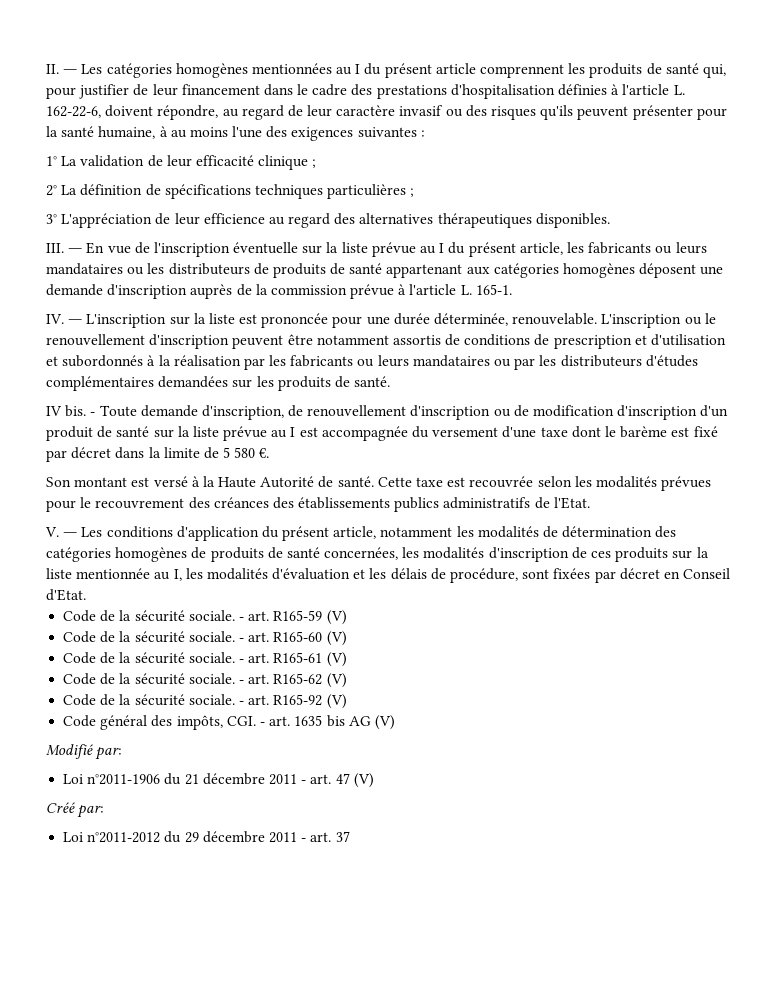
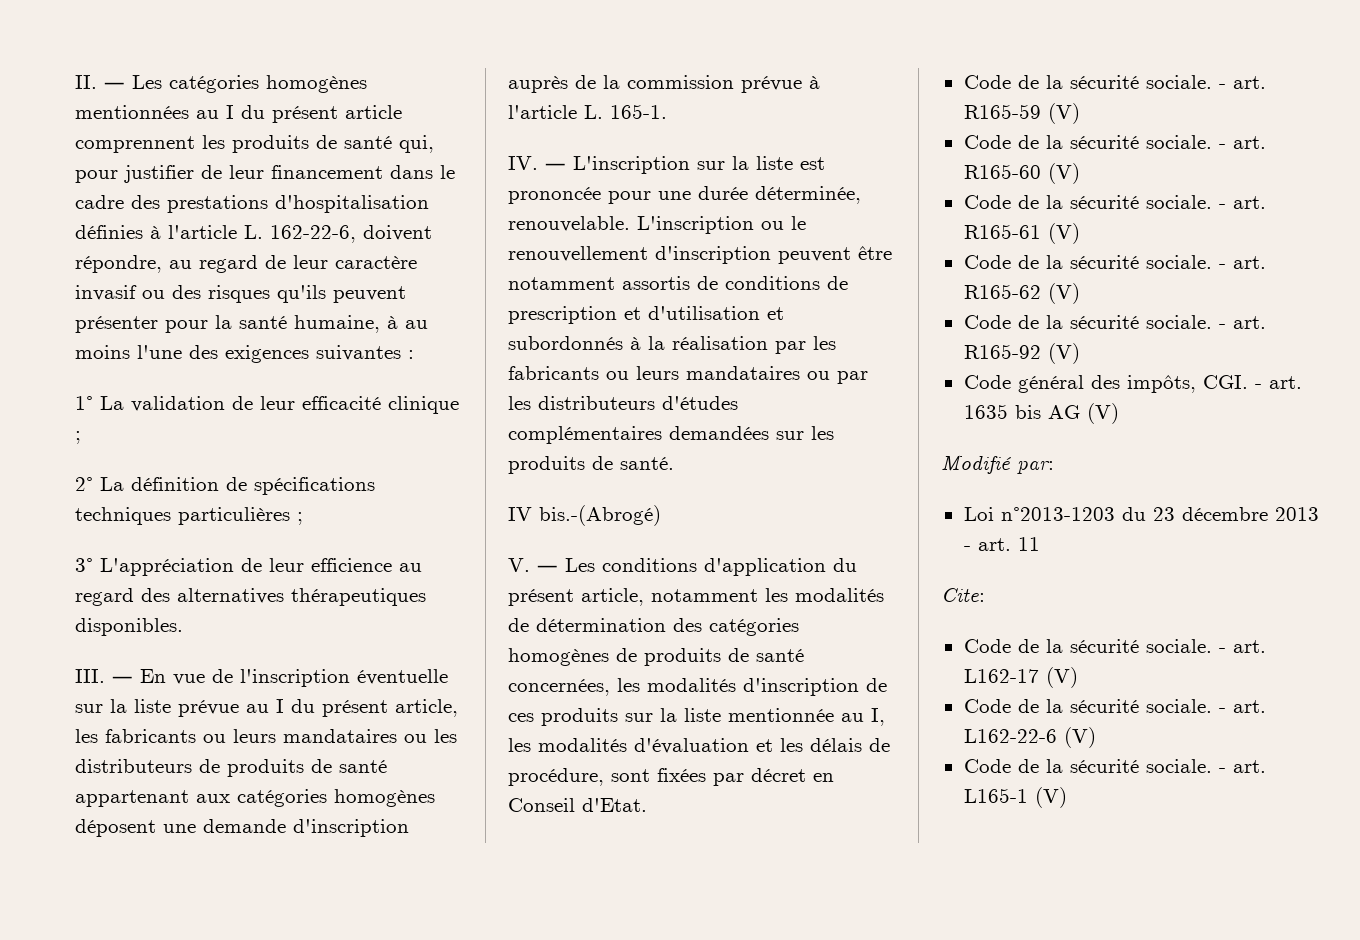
- IV bis. - Toute demande d'inscription, de renouvellement d'inscription ou de modification d'inscription d'un produit de santé sur la liste prévue au I est accompagnée du versement d'une taxe dont le barème est fixé par décret dans la limite de 5 580 €.
- Son montant est versé à la Haute Autorité de santé. Cette taxe est recouvrée selon les modalités prévues pour le recouvrement des créances des établissements publics administratifs de l'Etat.
+ IV bis.-(Abrogé)
- Loi n°2011-1906 du 21 décembre 2011 - art. 47 (V)
- Créé par:
- Loi n°2011-2012 du 29 décembre 2011 - art. 37
+ Loi n°2013-1203 du 23 décembre 2013 - art. 11
+ Cite:
+ Code de la sécurité sociale. - art. L162-17 (V)
+ Code de la sécurité sociale. - art. L162-22-6 (V)
+ Code de la sécurité sociale. - art. L165-1 (V)

